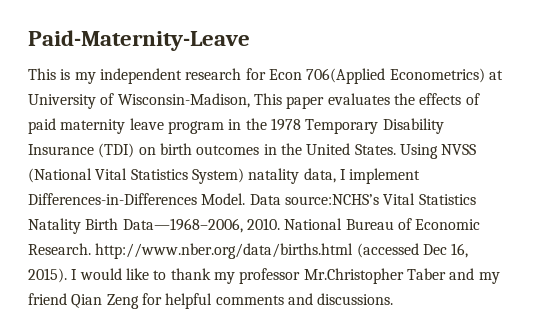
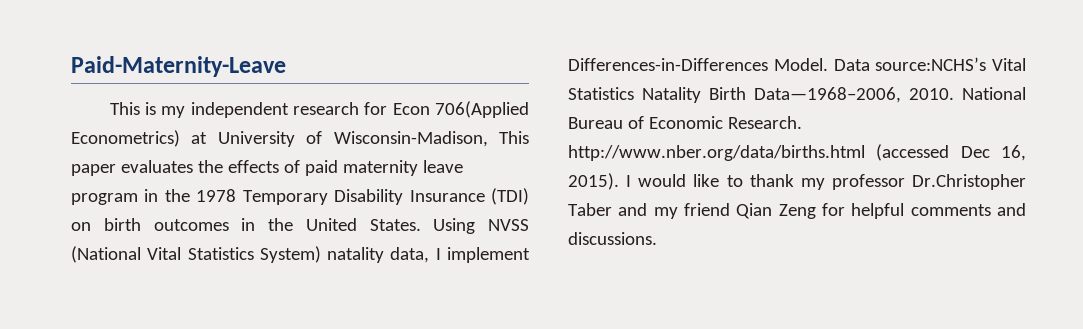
- I would like to thank my professor Mr.Christopher Taber and my friend Qian Zeng for helpful comments and discussions.
+ I would like to thank my professor Dr.Christopher Taber and my friend Qian Zeng for helpful comments and discussions.

